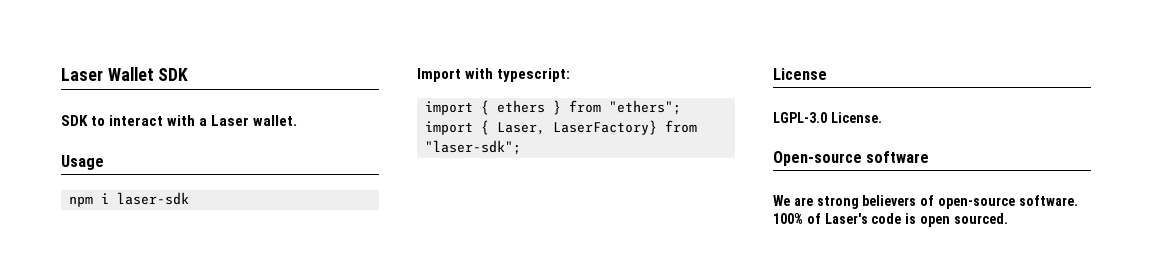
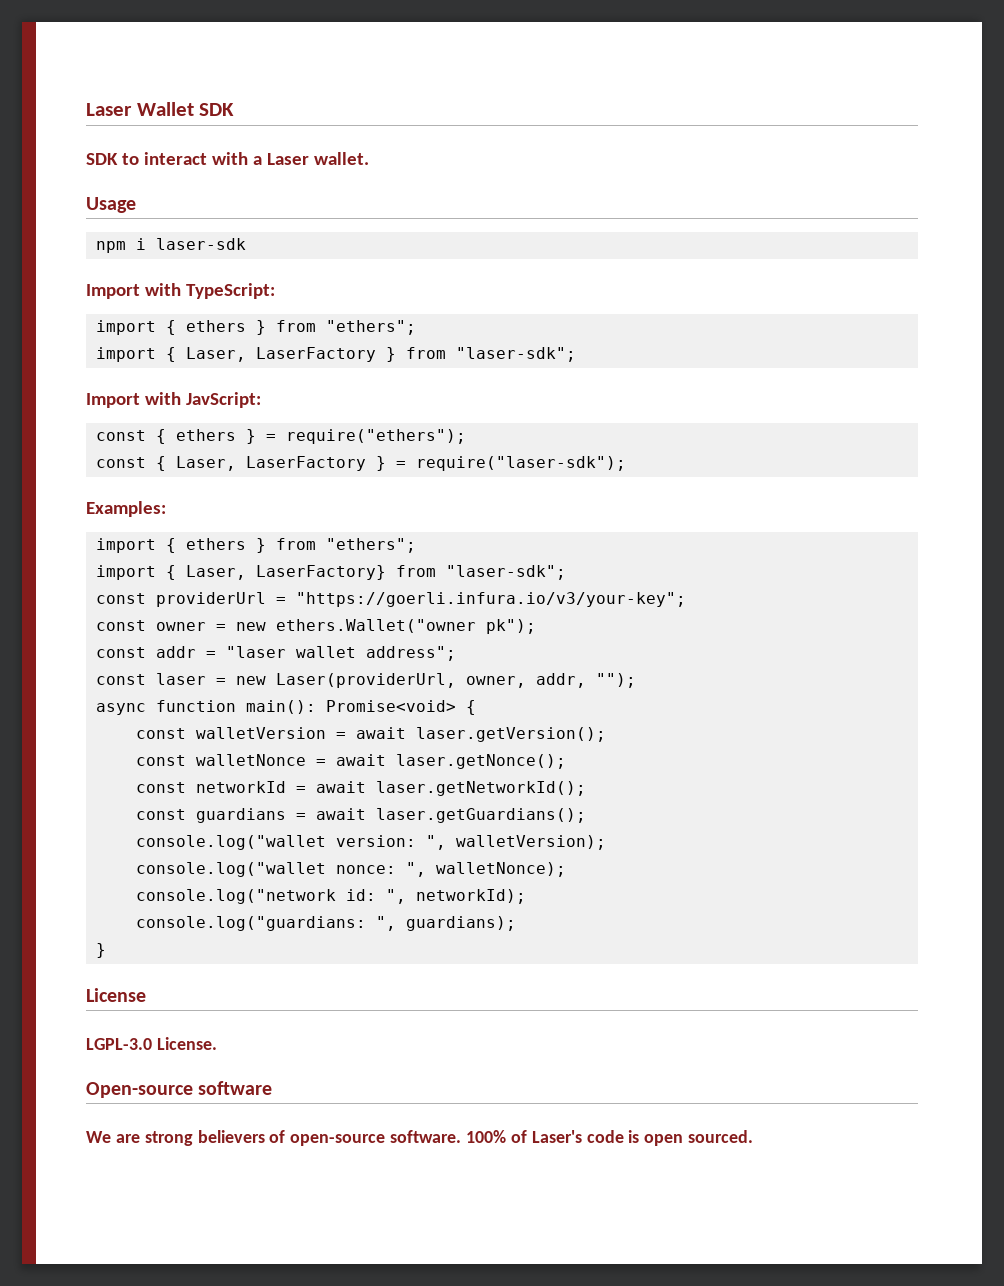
- Import with typescript:
+ Import with TypeScript:
+ import { ethers } from "ethers";
+ import { Laser, LaserFactory } from "laser-sdk";
+ Import with JavScript:
+ const { ethers } = require("ethers");
+ const { Laser, LaserFactory } = require("laser-sdk");
+ Examples:
+ const providerUrl = "https://goerli.infura.io/v3/your-key";
+ const owner = new ethers.Wallet("owner pk");
+ const addr = "laser wallet address";
+ const laser = new Laser(providerUrl, owner, addr, "");
+ async function main(): Promise<void> {
+ const walletVersion = await laser.getVersion();
+ const walletNonce = await laser.getNonce();
+ const networkId = await laser.getNetworkId();
+ const guardians = await laser.getGuardians();
+ console.log("wallet version: ", walletVersion);
+ console.log("wallet nonce: ", walletNonce);
+ console.log("network id: ", networkId);
+ console.log("guardians: ", guardians);
+ }

